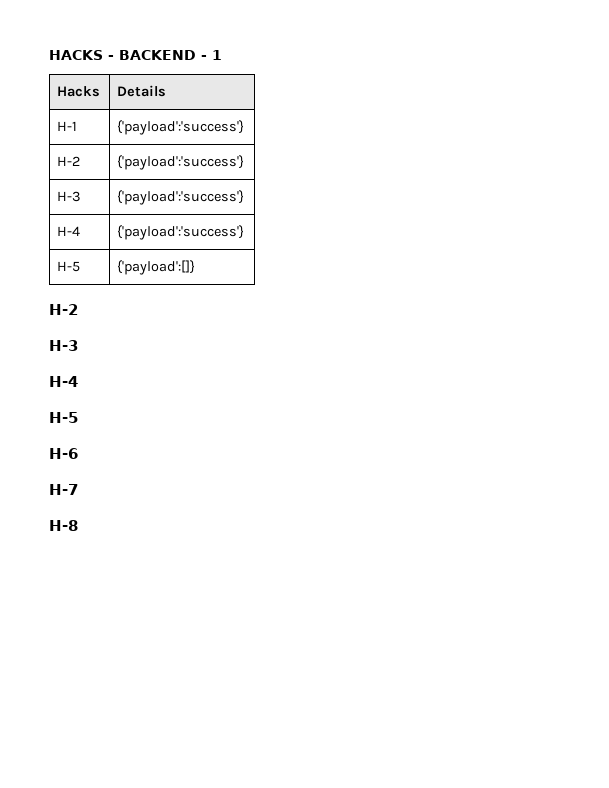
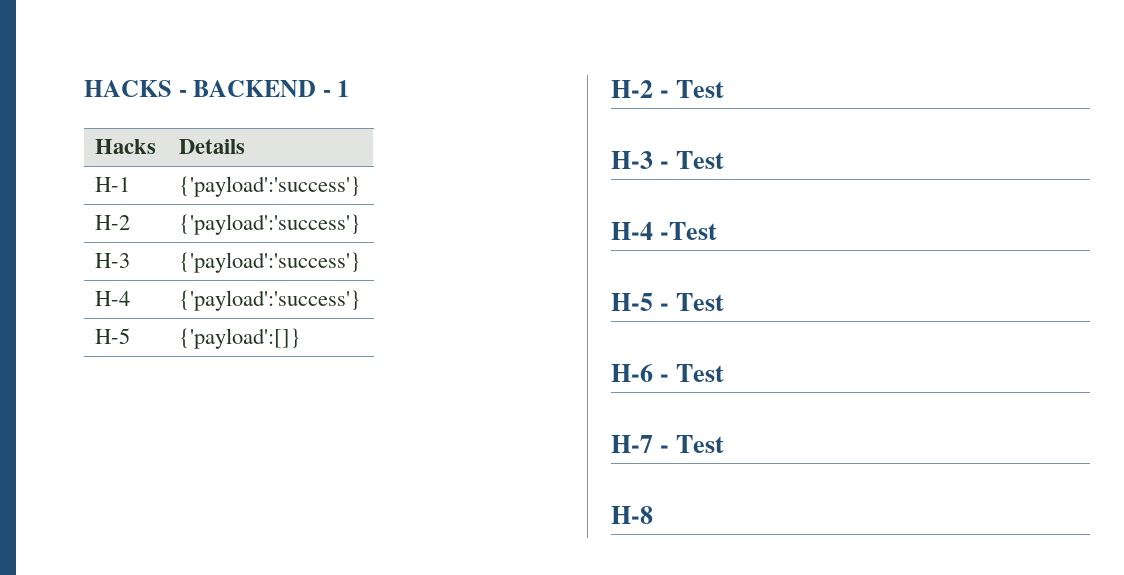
  H-5 | {'payload':[]}
- H-2
- H-3
- H-4
- H-5
+ H-2 - Test
+ H-3 - Test
+ H-4 -Test
+ H-5 - Test
- H-6
+ H-6 - Test
- H-7
+ H-7 - Test

